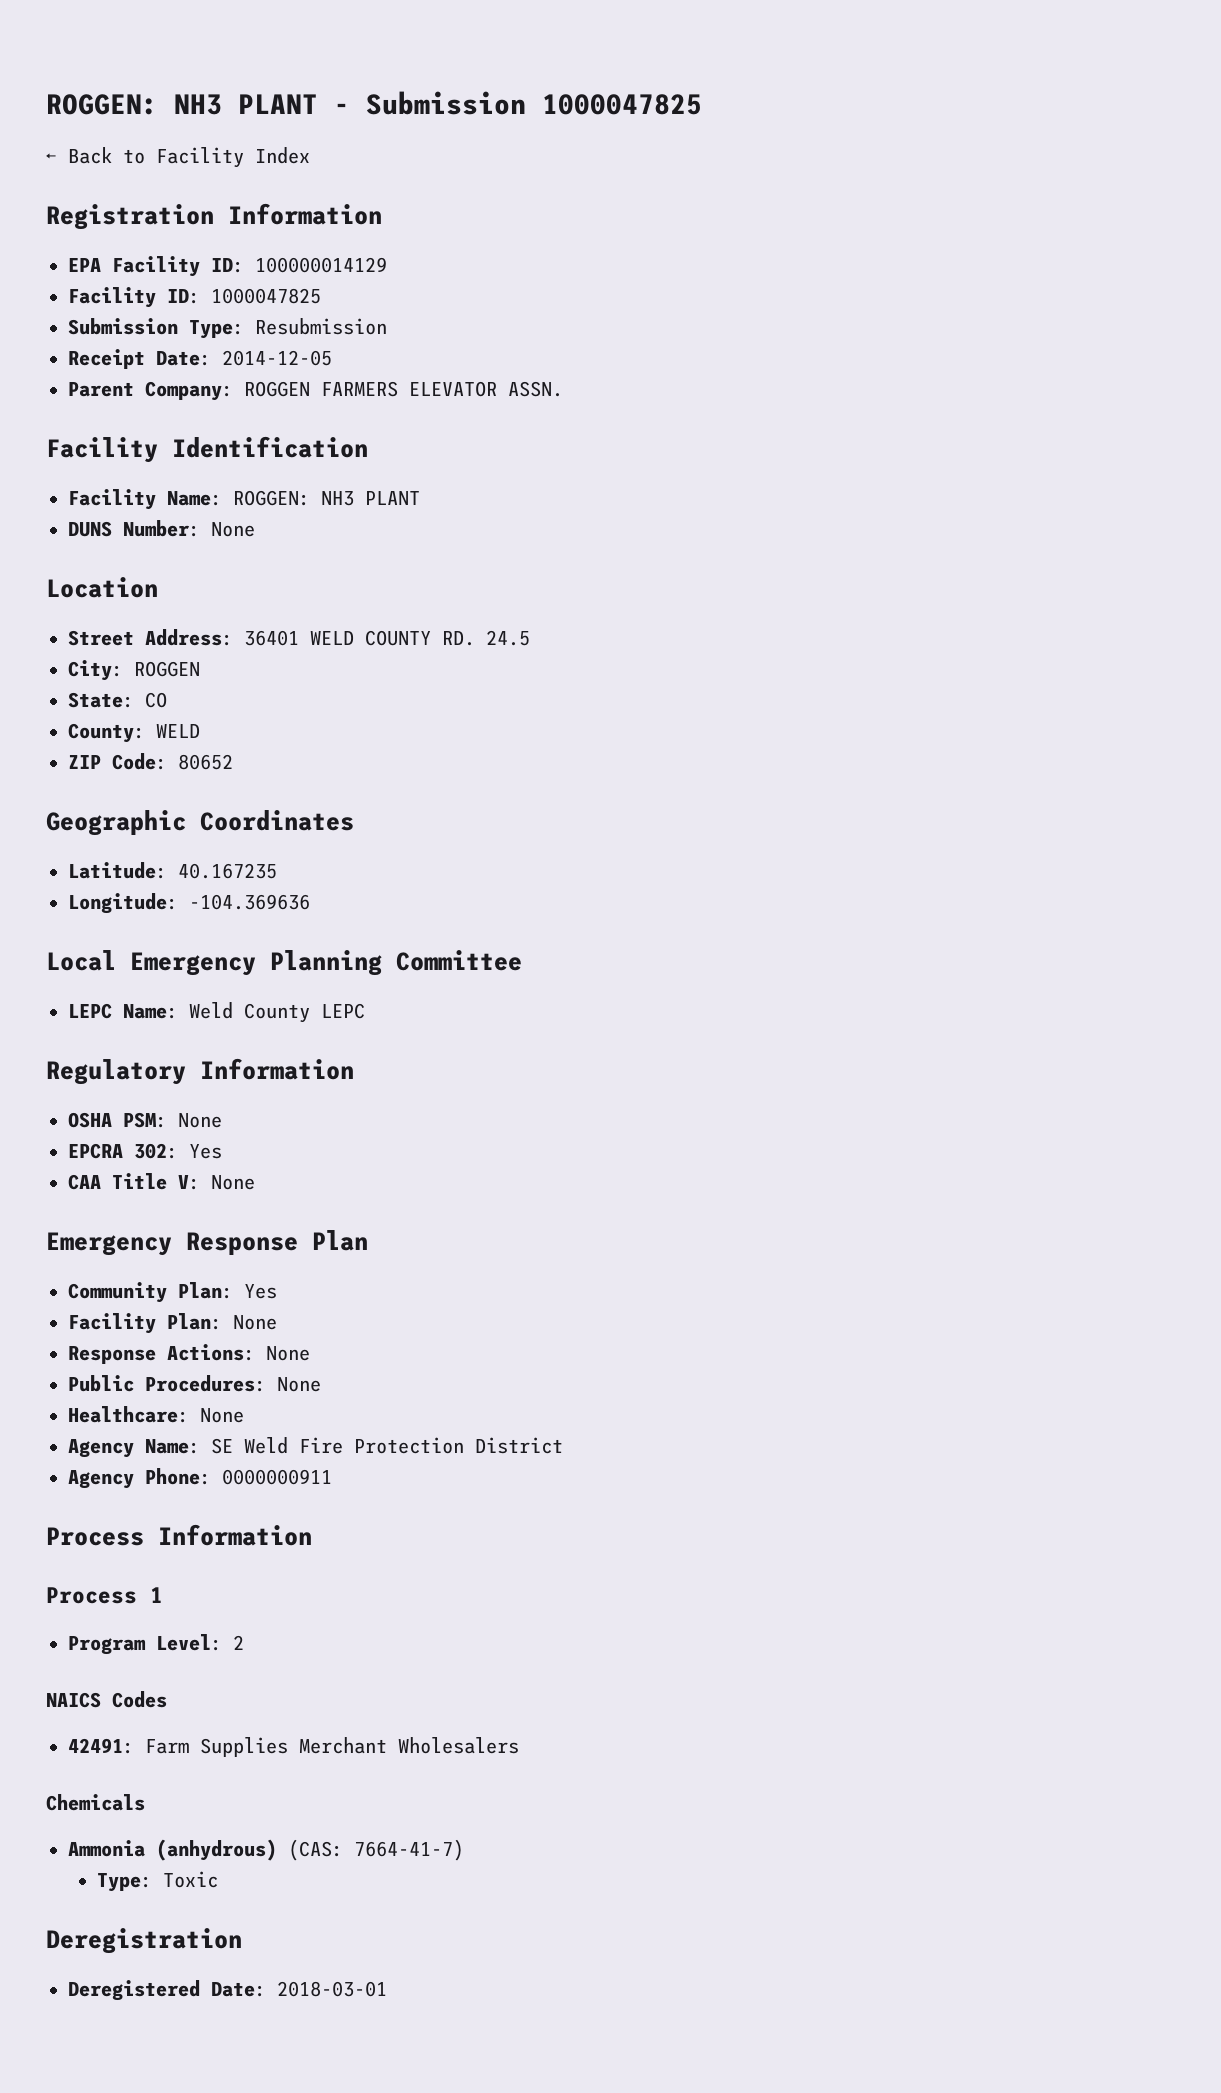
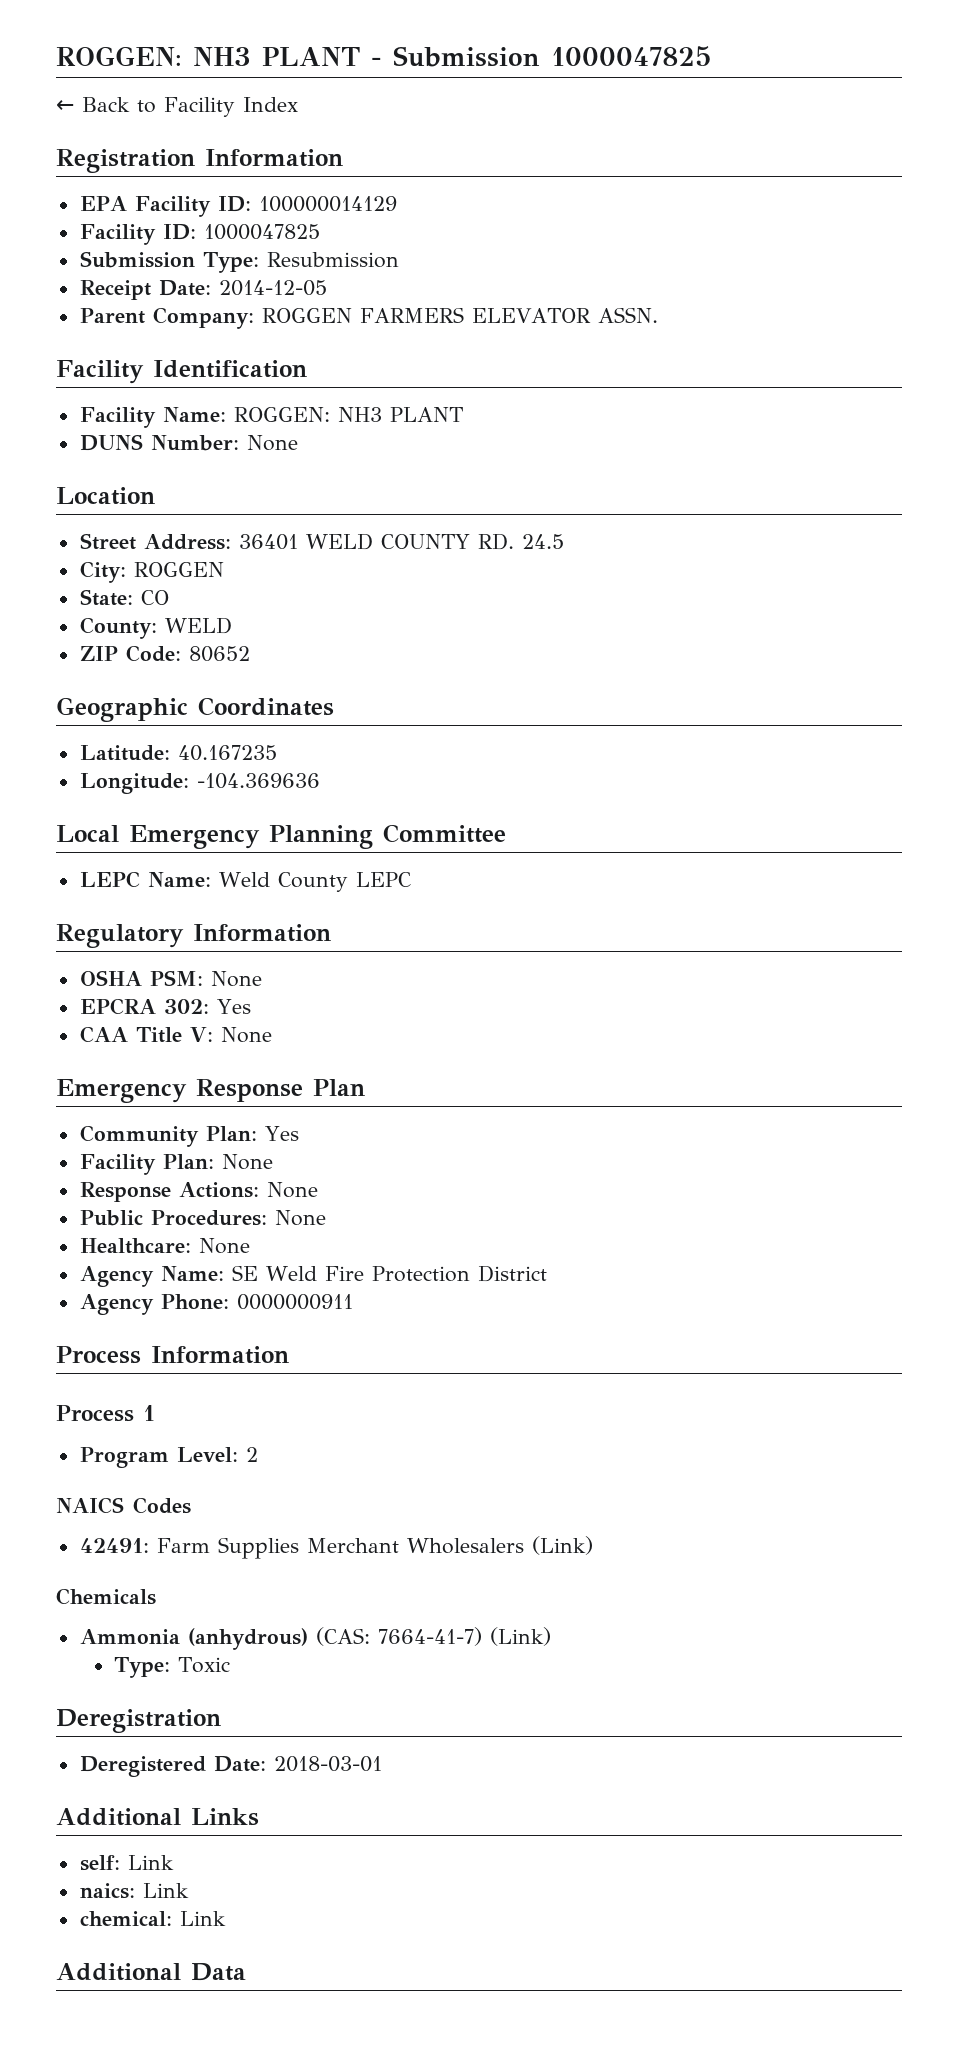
- 42491: Farm Supplies Merchant Wholesalers
+ 42491: Farm Supplies Merchant Wholesalers (Link)
- Ammonia (anhydrous) (CAS: 7664-41-7)
+ Ammonia (anhydrous) (CAS: 7664-41-7) (Link)
+ Additional Links
+ self: Link
+ naics: Link
+ chemical: Link
+ Additional Data

